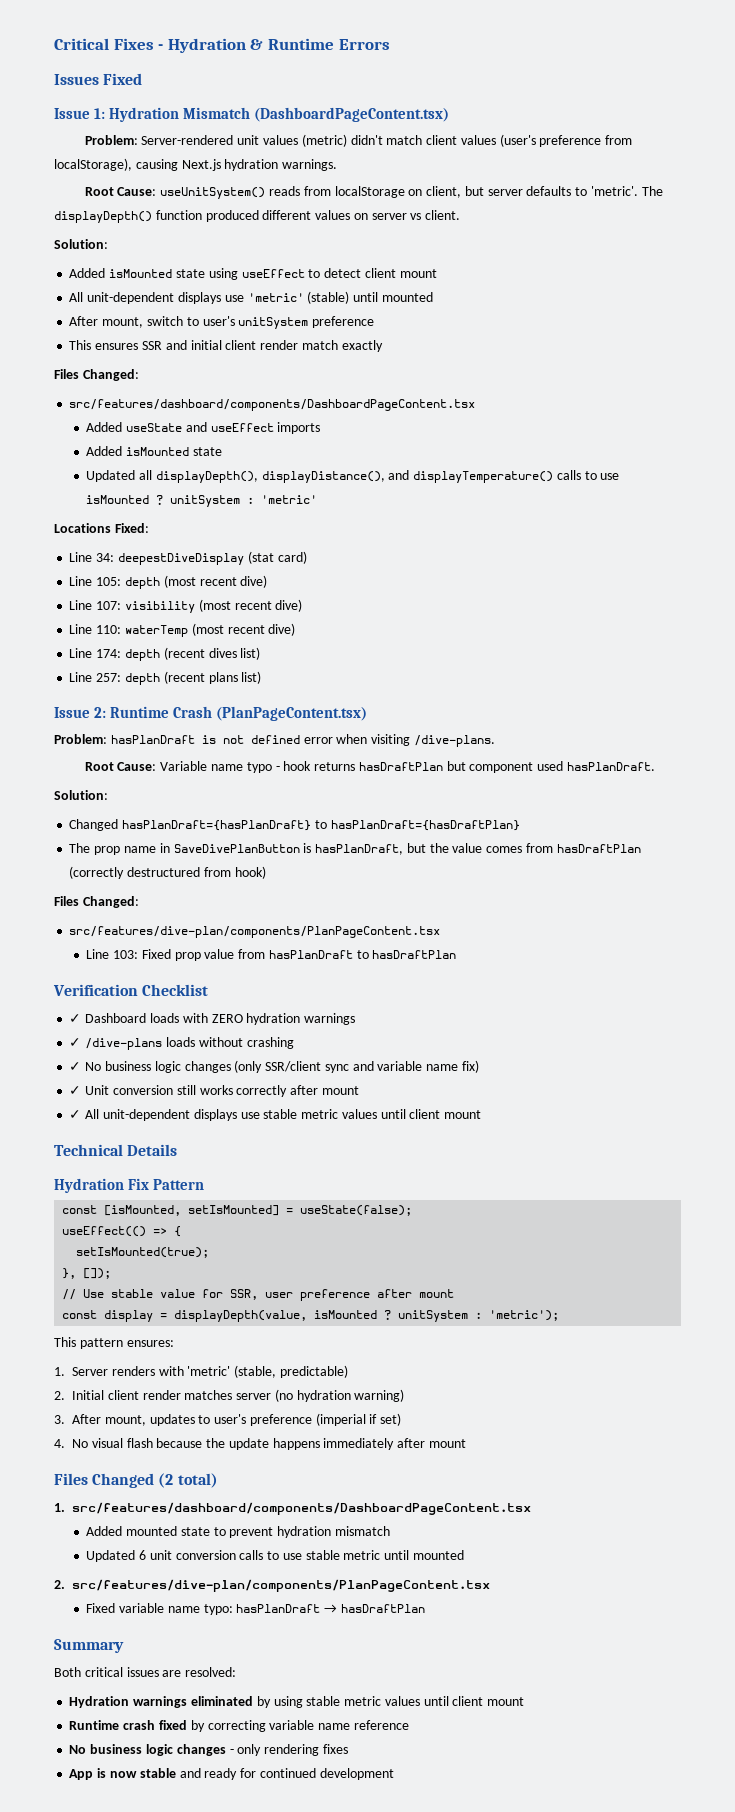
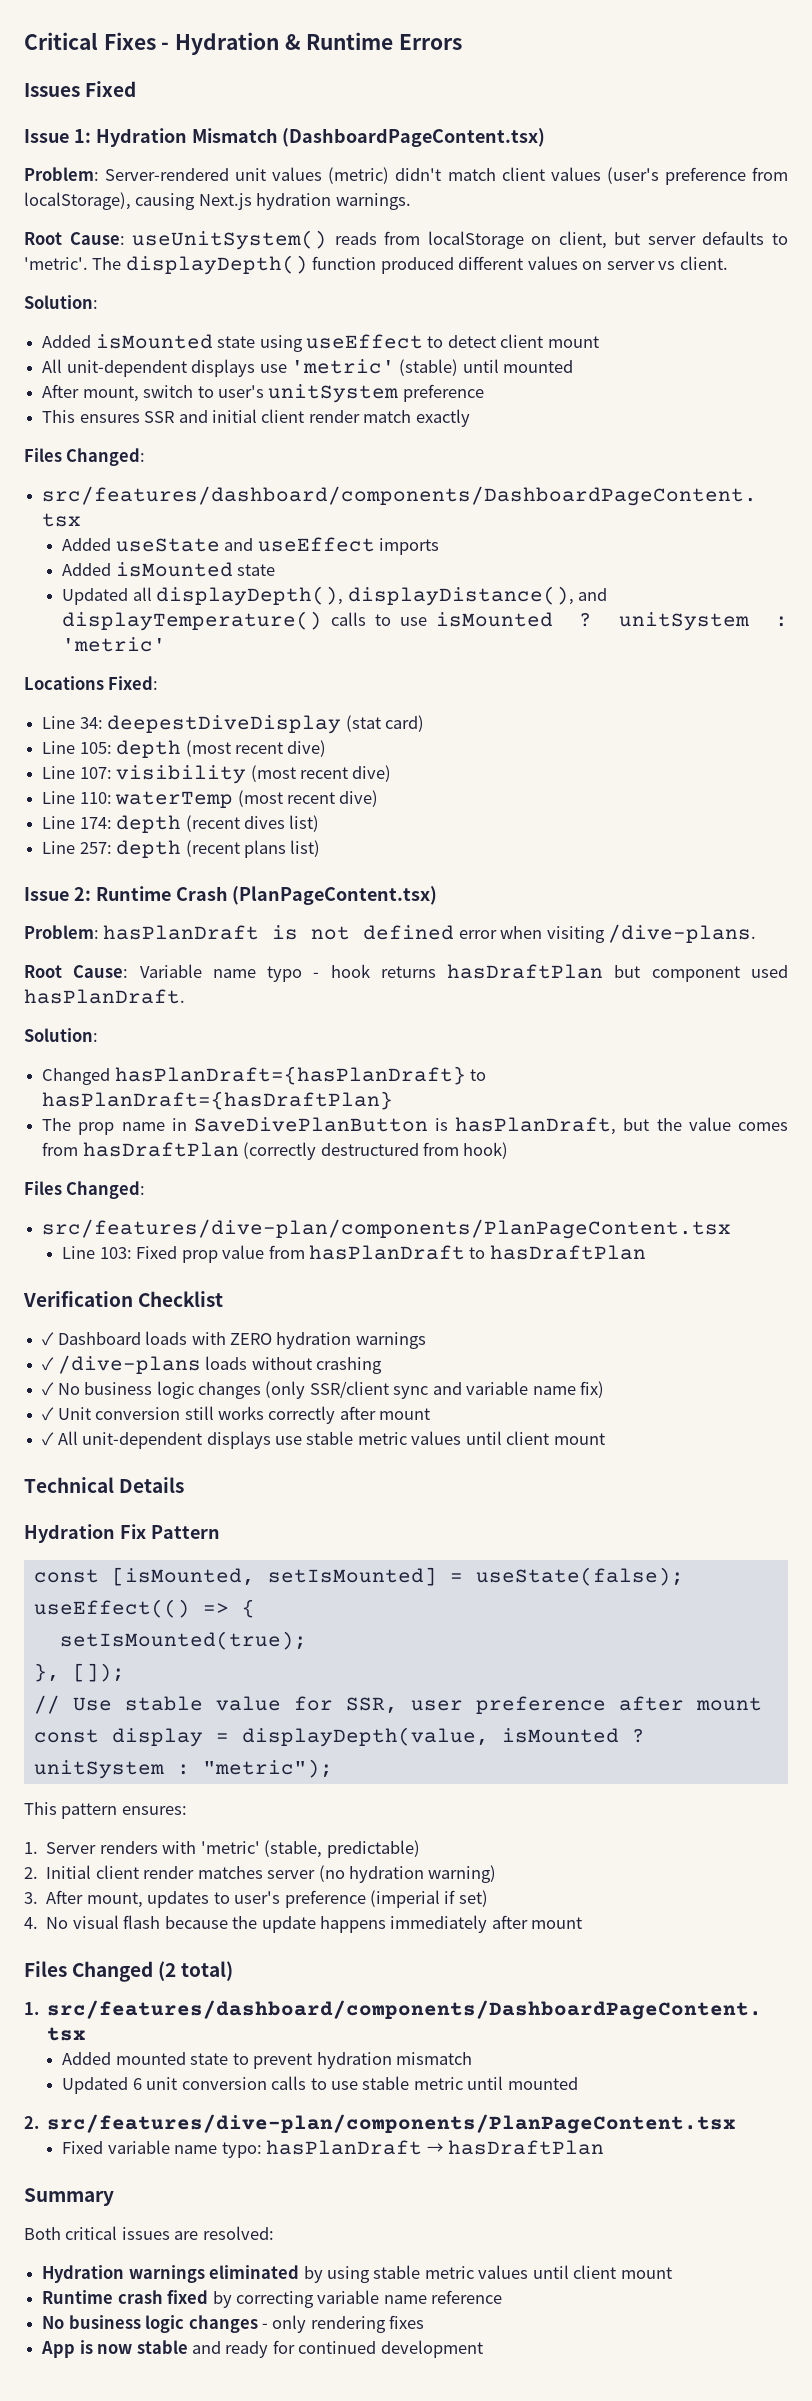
- const display = displayDepth(value, isMounted ? unitSystem : 'metric');
+ const display = displayDepth(value, isMounted ? unitSystem : "metric");

